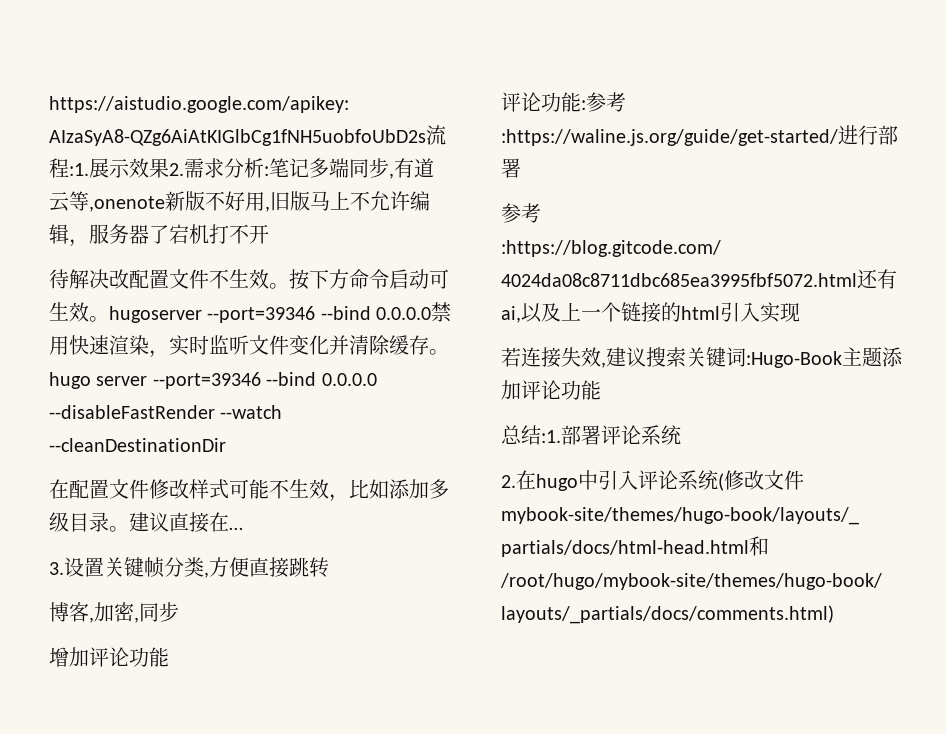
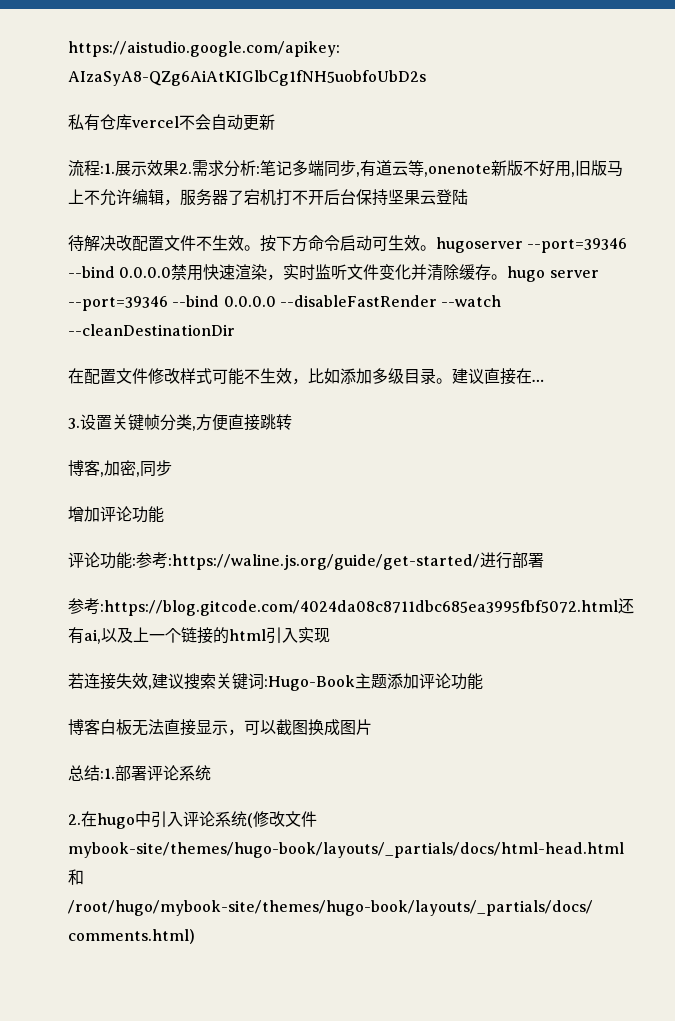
- https://aistudio.google.com/apikey: AIzaSyA8-QZg6AiAtKIGlbCg1fNH5uobfoUbD2s流程:1.
+ https://aistudio.google.com/apikey: AIzaSyA8-QZg6AiAtKIGlbCg1fNH5uobfoUbD2s
+ 私有仓库vercel不会自动更新
+ 流程:1.
- 展示效果2.需求分析:笔记多端同步,有道云等,onenote新版不好用,旧版马上不允许编辑，服务器了宕机打不开
+ 展示效果2.需求分析:笔记多端同步,有道云等,onenote新版不好用,旧版马上不允许编辑，服务器了宕机打不开后台保持坚果云登陆
+ 博客白板无法直接显示，可以截图换成图片

